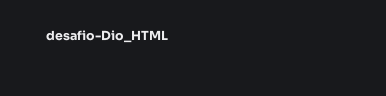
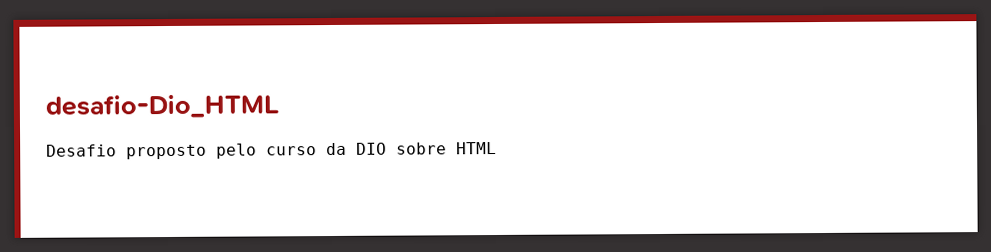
+ Desafio proposto pelo curso da DIO sobre HTML

